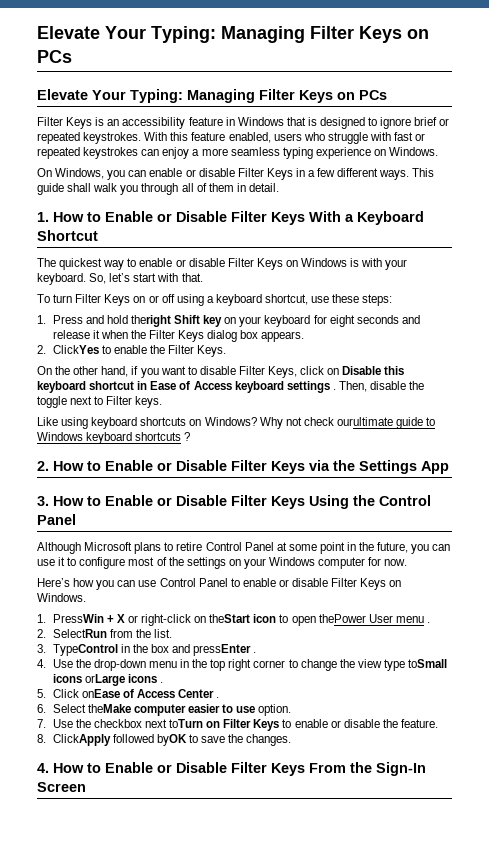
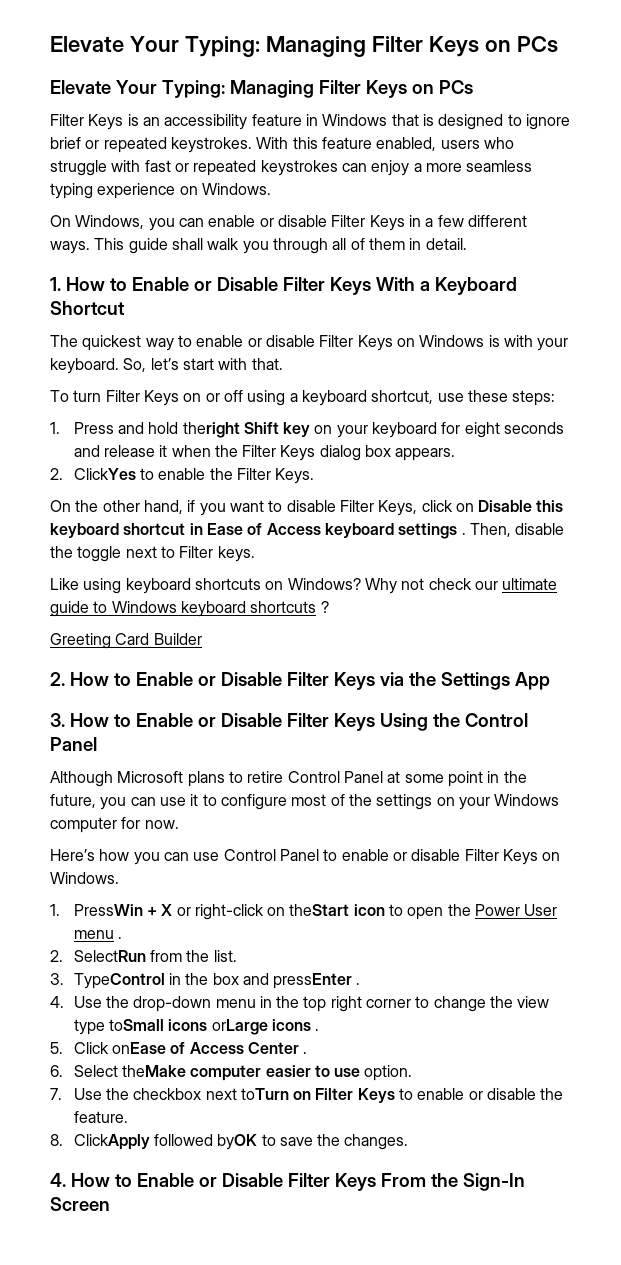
- Why not check ourultimate guide to Windows keyboard shortcuts ?
+ Why not check our ultimate guide to Windows keyboard shortcuts ?
+ Greeting Card Builder
- 1. PressWin + X or right-click on theStart icon to open thePower User menu .
+ 1. PressWin + X or right-click on theStart icon to open the Power User menu .

